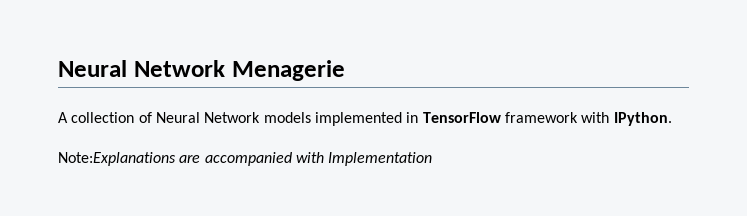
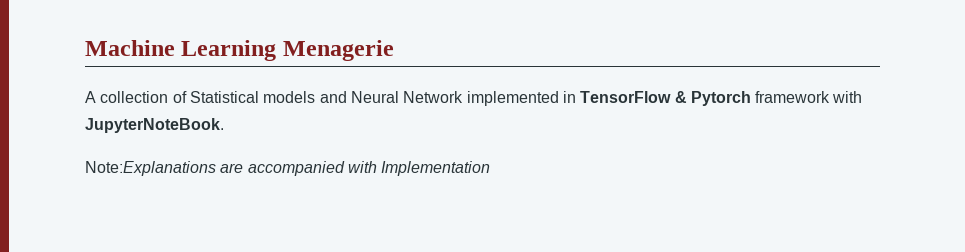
- Neural Network Menagerie
+ Machine Learning Menagerie
- A collection of Neural Network models implemented in TensorFlow framework with IPython.
+ A collection of Statistical models and Neural Network implemented in TensorFlow & Pytorch framework with JupyterNoteBook.

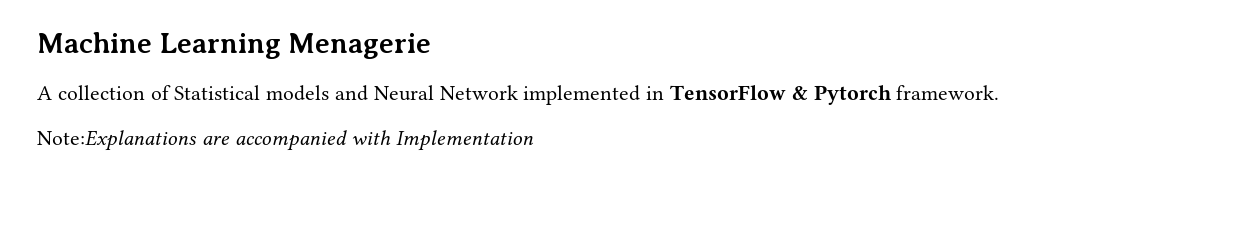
- A collection of Statistical models and Neural Network implemented in TensorFlow & Pytorch framework with JupyterNoteBook.
+ A collection of Statistical models and Neural Network implemented in TensorFlow & Pytorch framework.

